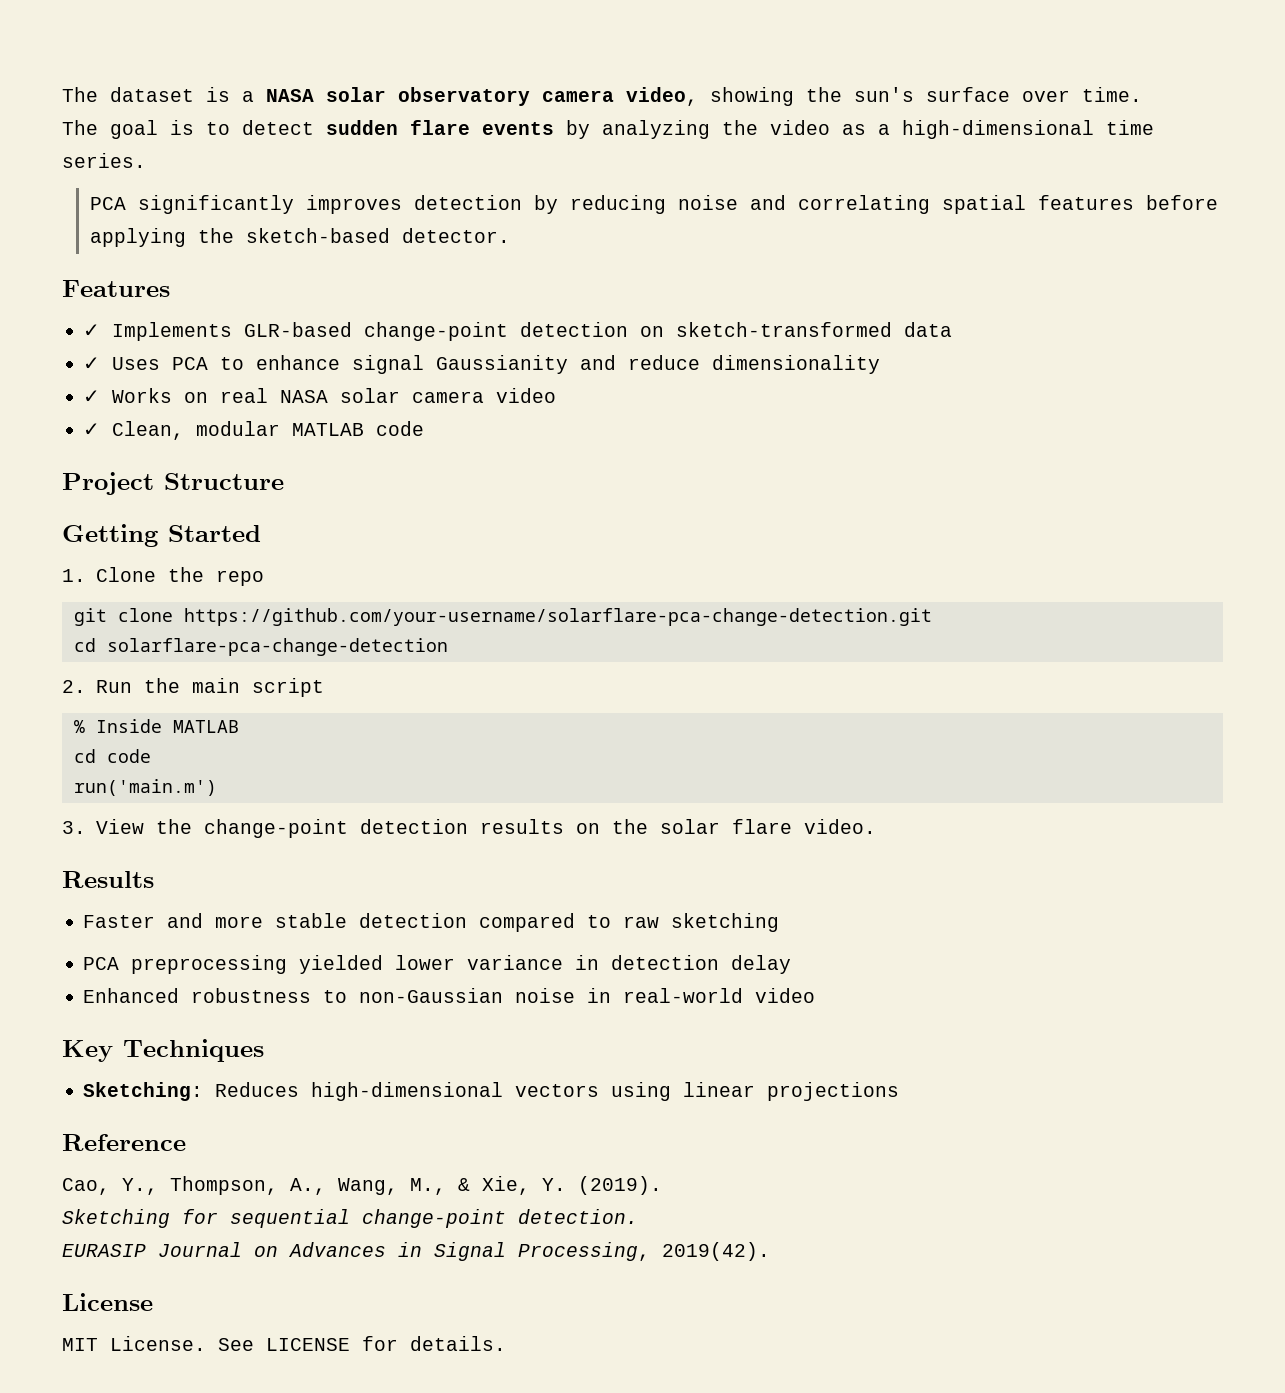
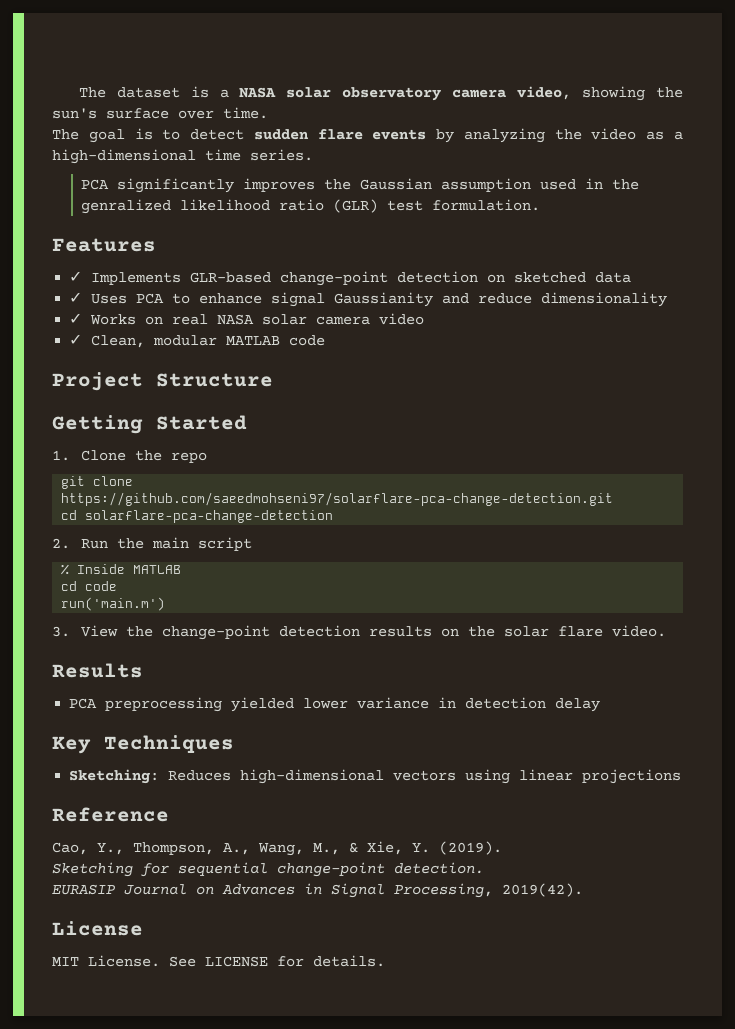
- PCA significantly improves detection by reducing noise and correlating spatial features before applying the sketch-based detector.
+ PCA significantly improves the Gaussian assumption used in the genralized likelihood ratio (GLR) test formulation.
- ✓ Implements GLR-based change-point detection on sketch-transformed data
+ ✓ Implements GLR-based change-point detection on sketched data
- git clone https://github.com/your-username/solarflare-pca-change-detection.git
+ git clone https://github.com/saeedmohseni97/solarflare-pca-change-detection.git
- Faster and more stable detection compared to raw sketching
- Enhanced robustness to non-Gaussian noise in real-world video

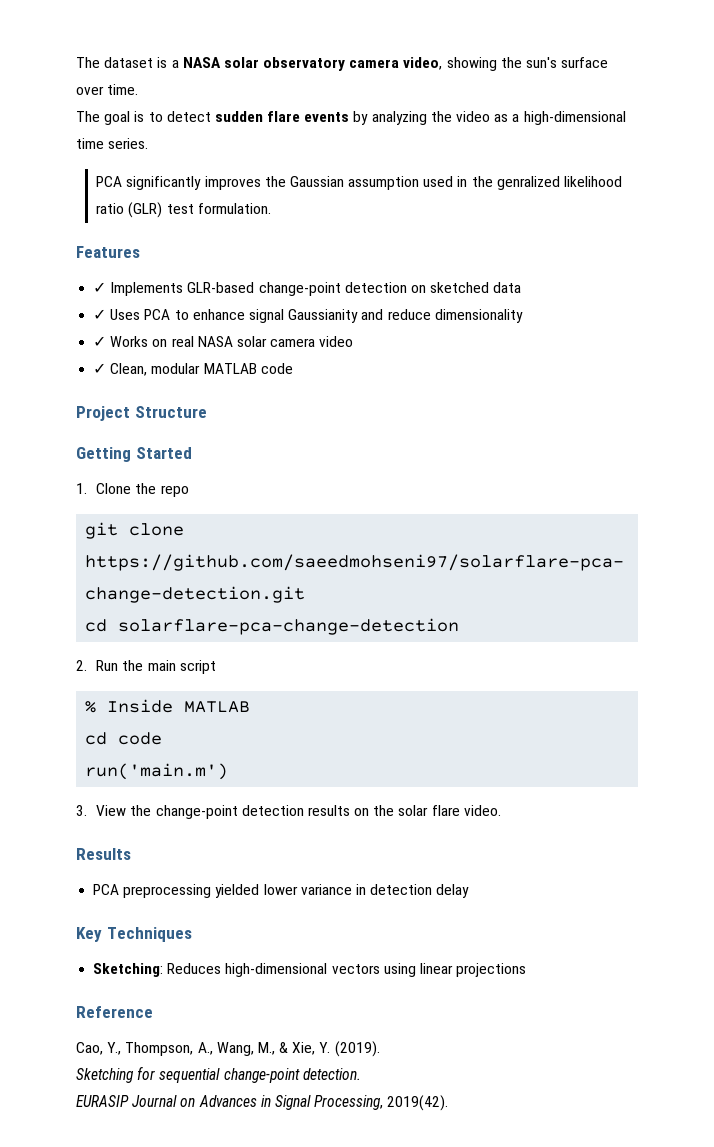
- License
- MIT License. See LICENSE for details.

